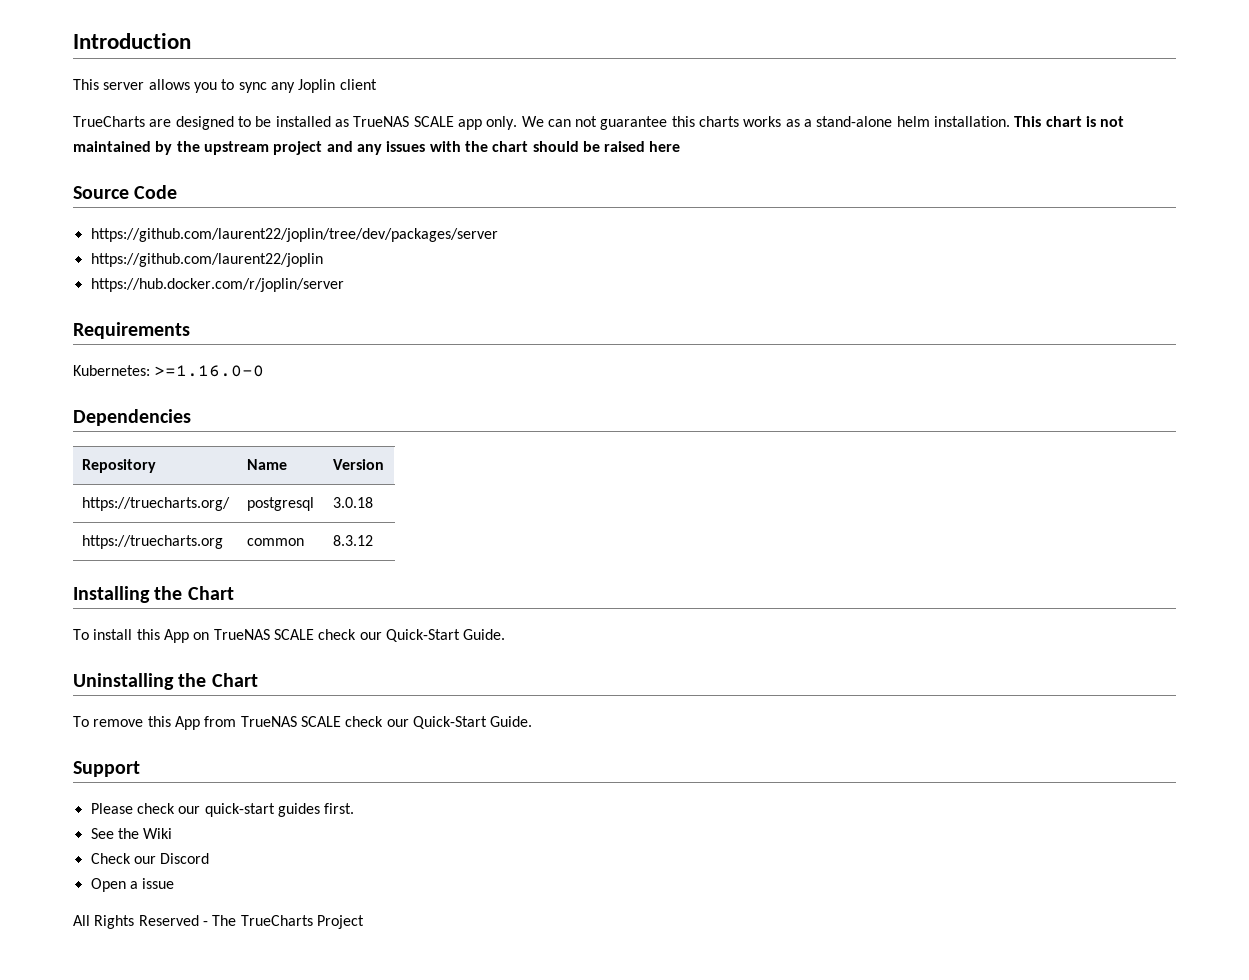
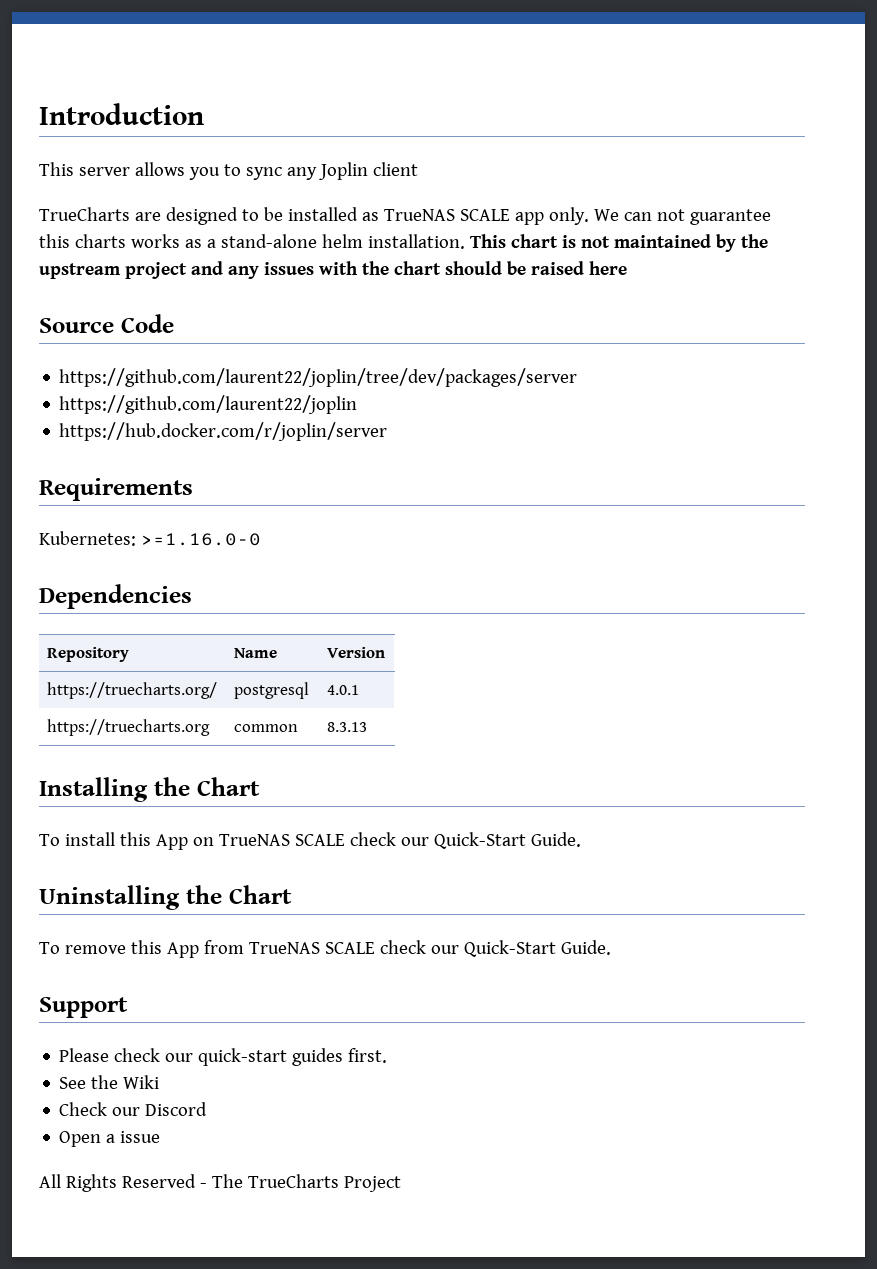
- https://truecharts.org/ | postgresql | 3.0.18
+ https://truecharts.org/ | postgresql | 4.0.1
- https://truecharts.org | common | 8.3.12
+ https://truecharts.org | common | 8.3.13

